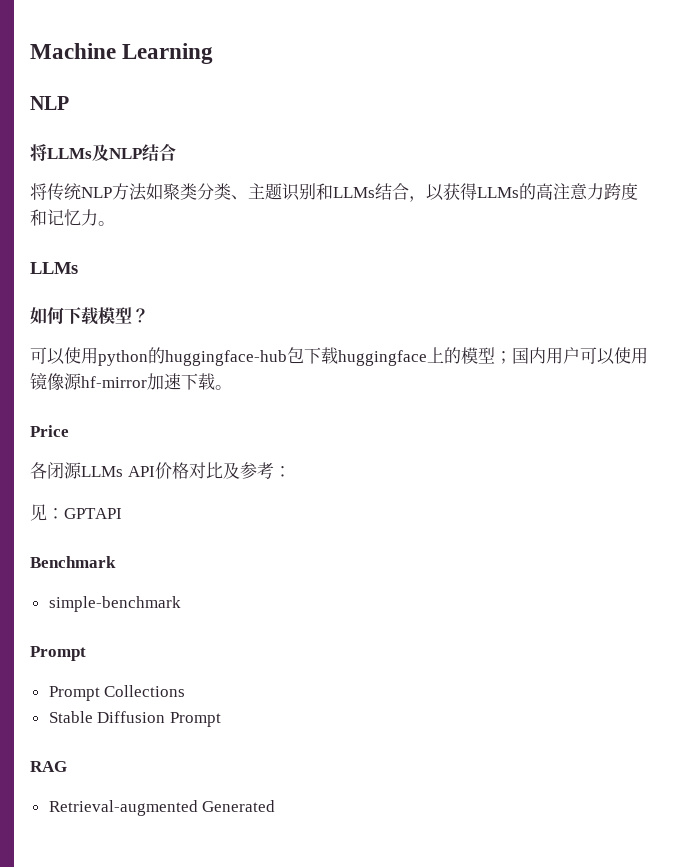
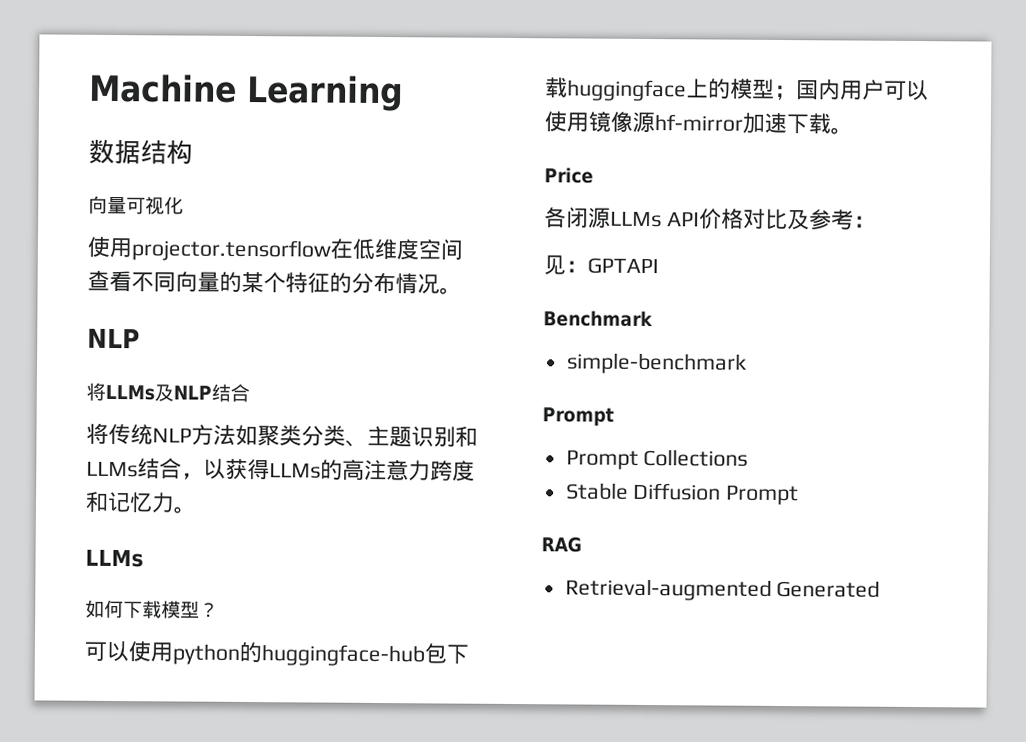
+ 数据结构
+ 向量可视化
+ 使用projector.tensorflow在低维度空间查看不同向量的某个特征的分布情况。

